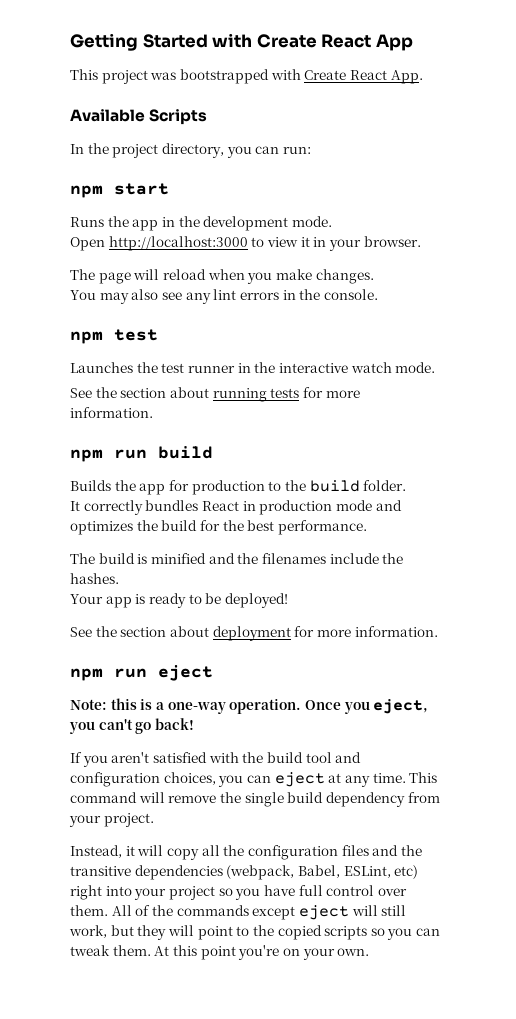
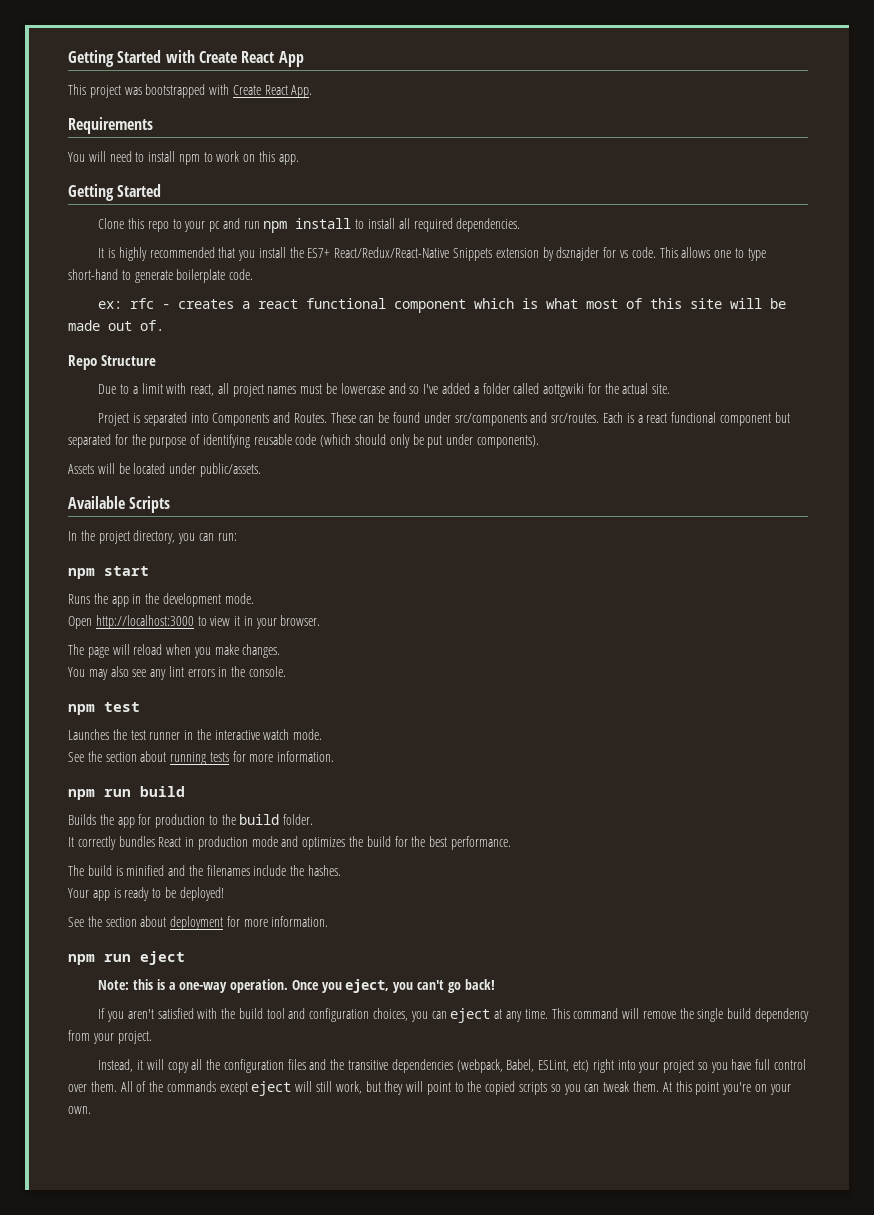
+ Requirements
+ You will need to install npm to work on this app.
+ Getting Started
+ Clone this repo to your pc and run npm install to install all required dependencies.
+ It is highly recommended that you install the ES7+ React/Redux/React-Native Snippets extension by dsznajder for vs code. This allows one to type short-hand to generate boilerplate code.
+ ex: rfc - creates a react functional component which is what most of this site will be made out of.
+ Repo Structure
+ Due to a limit with react, all project names must be lowercase and so I've added a folder called aottgwiki for the actual site.
+ Project is separated into Components and Routes. These can be found under src/components and src/routes. Each is a react functional component but separated for the purpose of identifying reusable code (which should only be put under components).
+ Assets will be located under public/assets.

